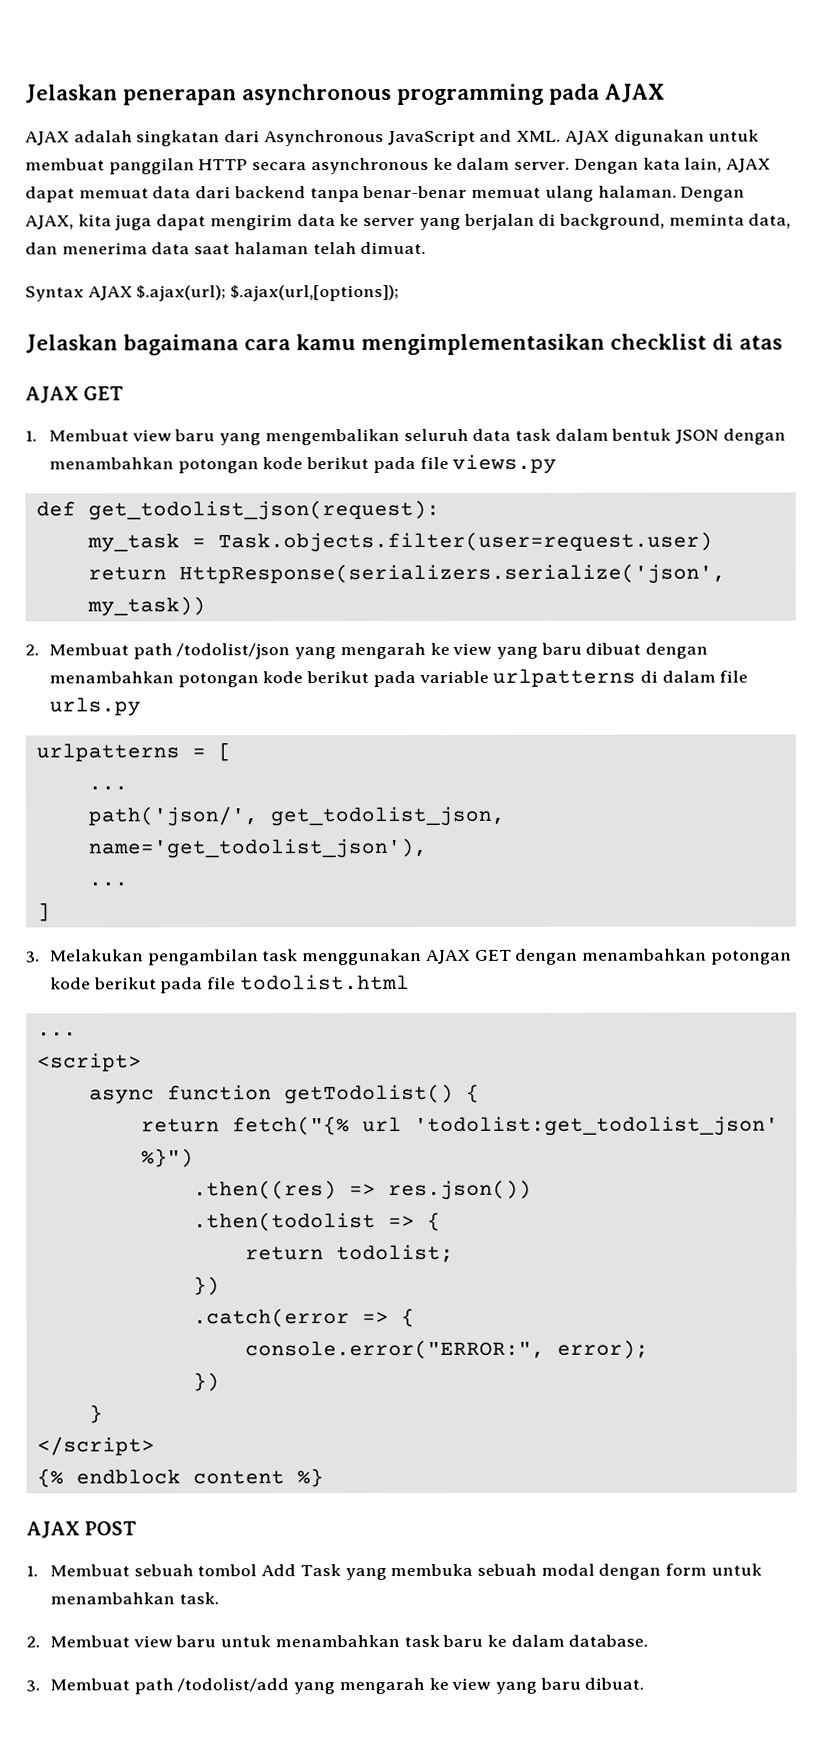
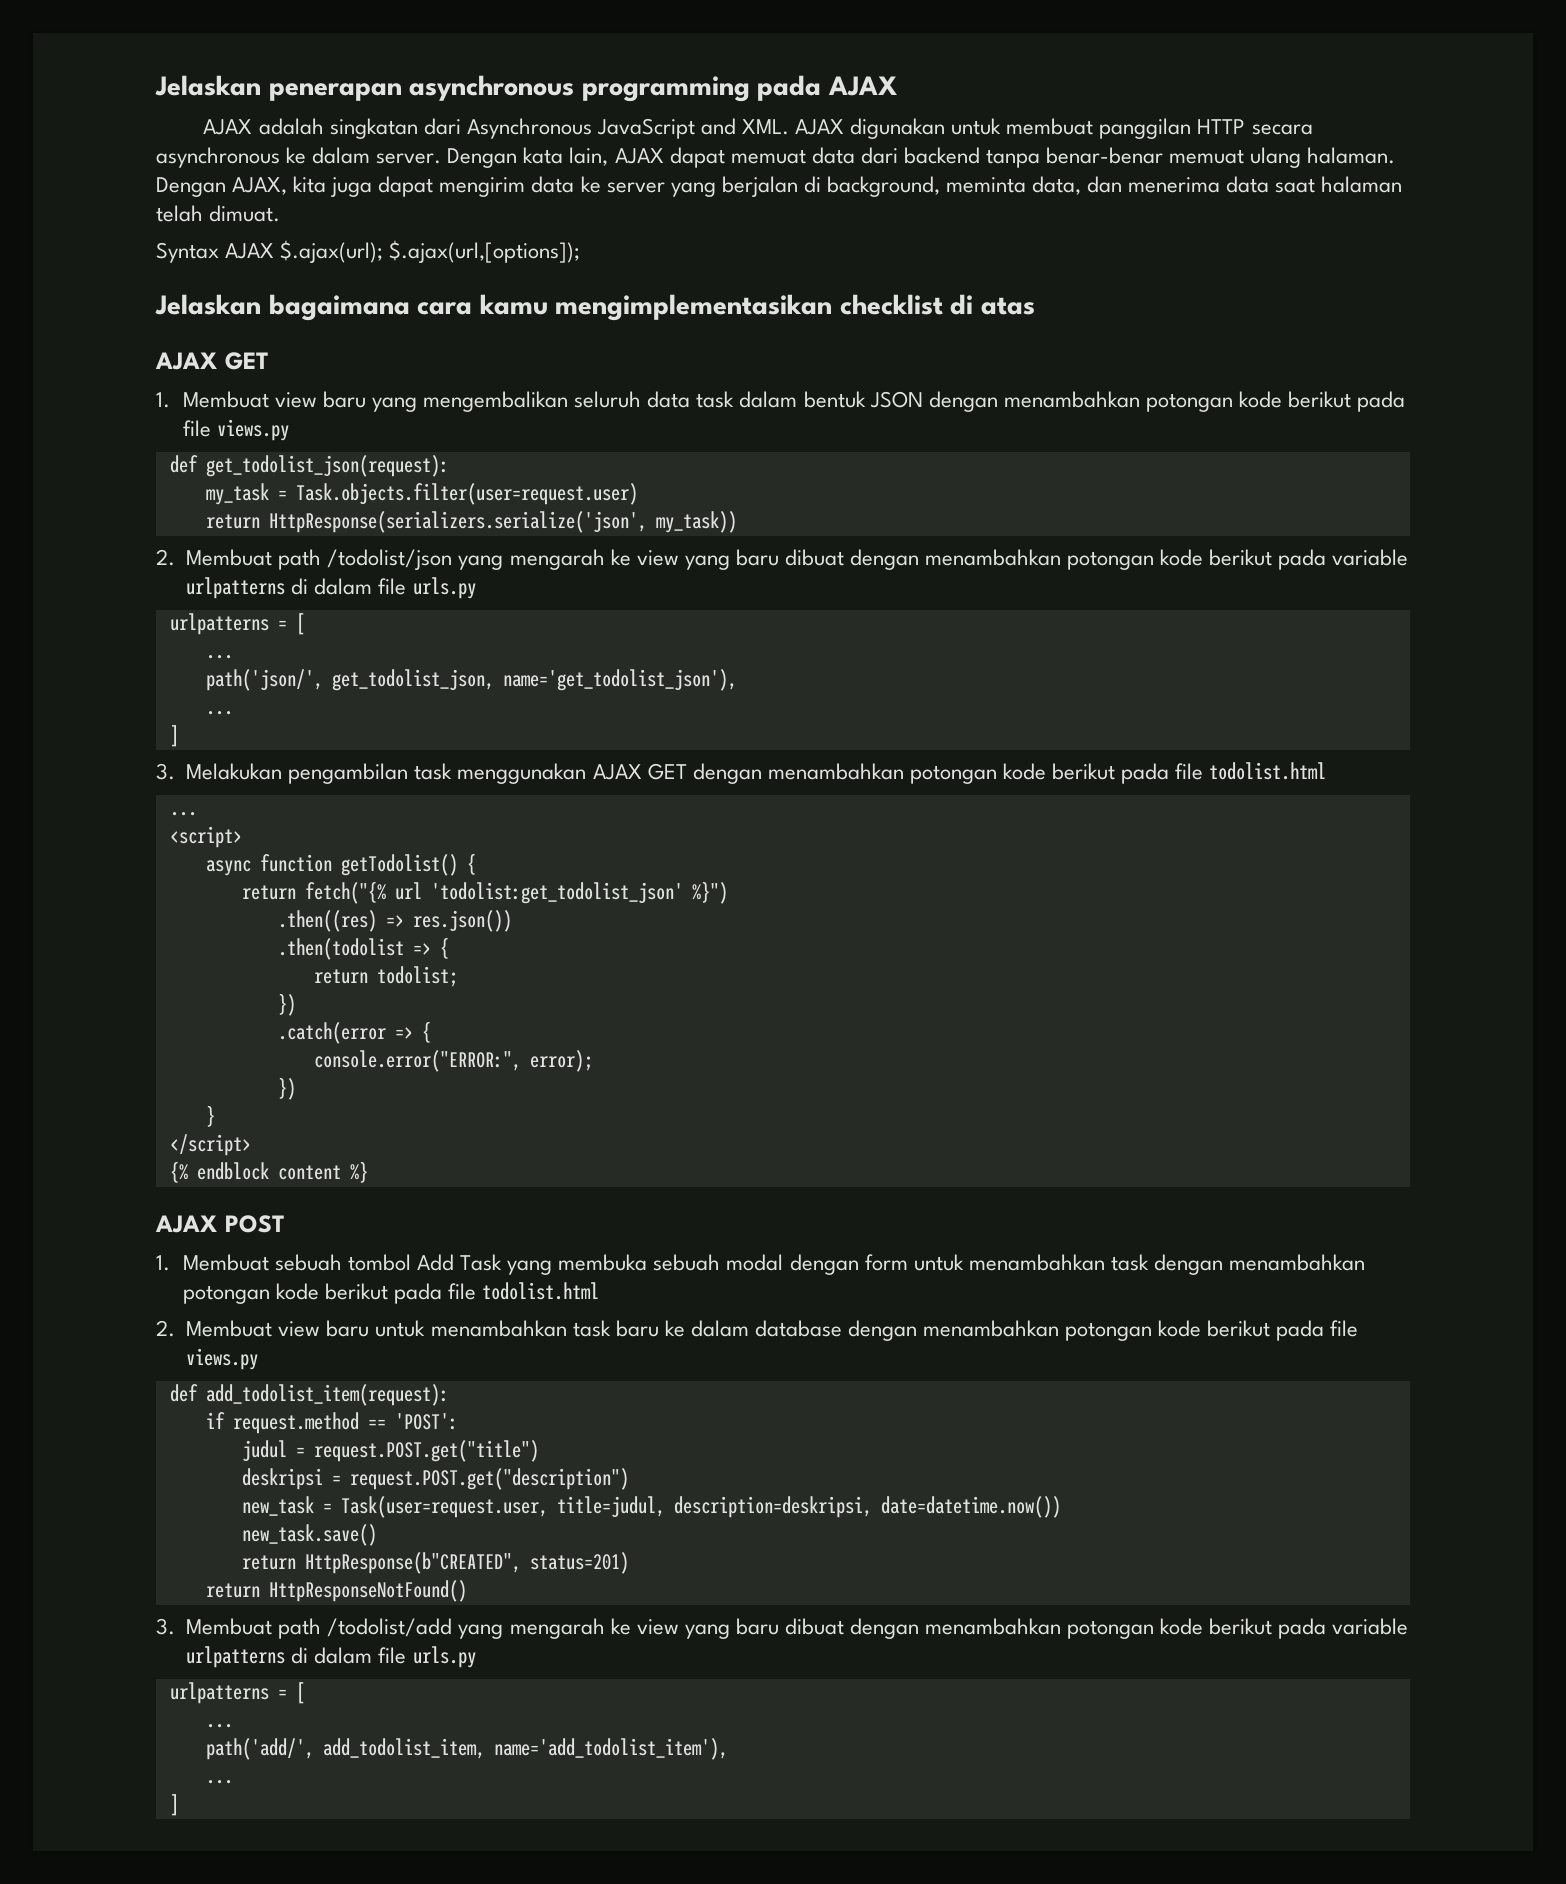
- 1. Membuat sebuah tombol Add Task yang membuka sebuah modal dengan form untuk menambahkan task.
+ 1. Membuat sebuah tombol Add Task yang membuka sebuah modal dengan form untuk menambahkan task dengan menambahkan potongan kode berikut pada file todolist.html
- 2. Membuat view baru untuk menambahkan task baru ke dalam database.
+ 2. Membuat view baru untuk menambahkan task baru ke dalam database dengan menambahkan potongan kode berikut pada file views.py
+ def add_todolist_item(request):
+ if request.method == 'POST':
+ judul = request.POST.get("title")
+ deskripsi = request.POST.get("description")
+ new_task = Task(user=request.user, title=judul, description=deskripsi, date=datetime.now())
+ new_task.save()
+ return HttpResponse(b"CREATED", status=201)
+ return HttpResponseNotFound()
- 3. Membuat path /todolist/add yang mengarah ke view yang baru dibuat.
+ 3. Membuat path /todolist/add yang mengarah ke view yang baru dibuat dengan menambahkan potongan kode berikut pada variable urlpatterns di dalam file urls.py
+ urlpatterns = [
+ ...
+ path('add/', add_todolist_item, name='add_todolist_item'),
+ ...
+ ]

